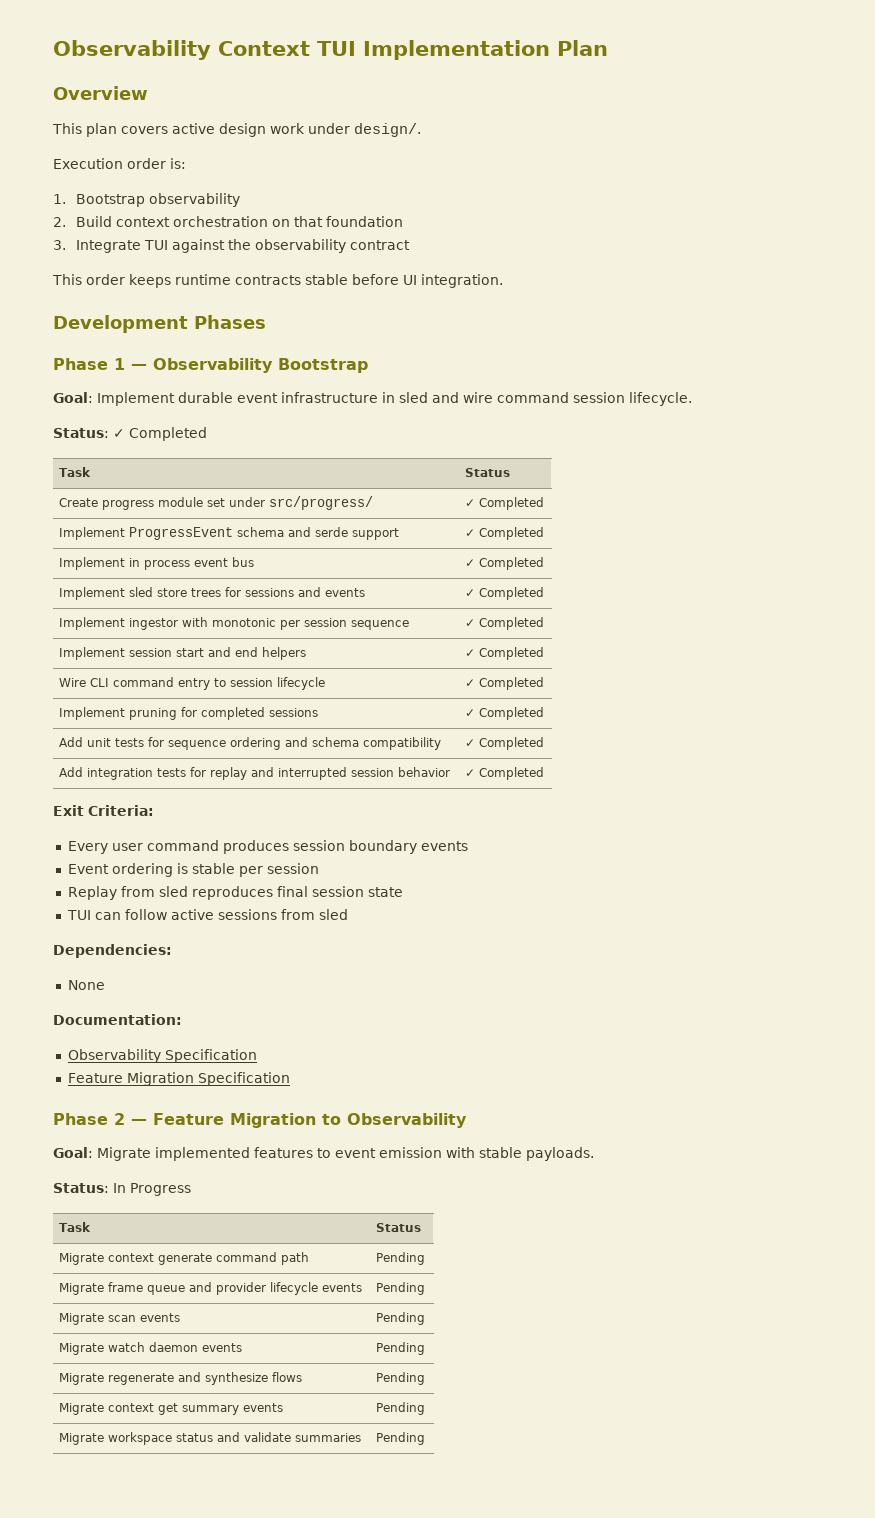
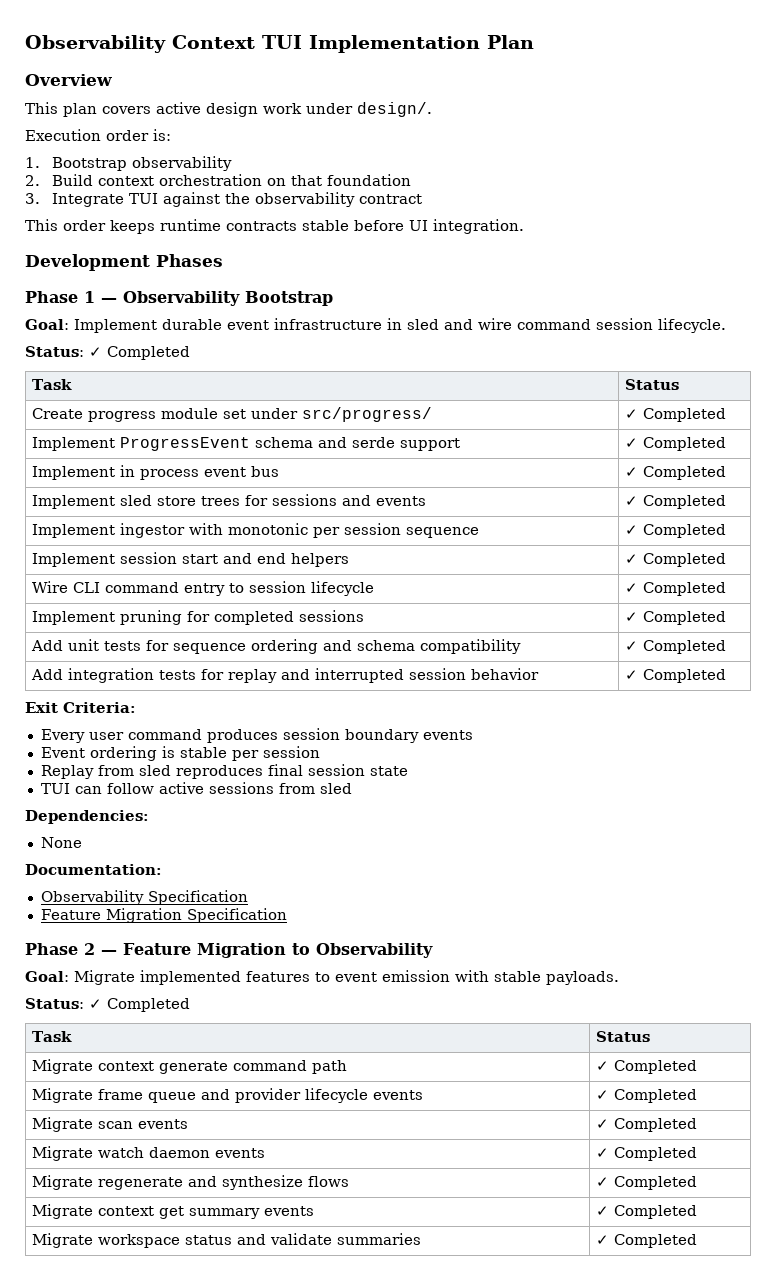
  Goal: Migrate implemented features to event emission with stable payloads.
- Status: In Progress
+ Status: ✓ Completed
- Migrate context generate command path | Pending
+ Migrate context generate command path | ✓ Completed
- Migrate frame queue and provider lifecycle events | Pending
+ Migrate frame queue and provider lifecycle events | ✓ Completed
- Migrate scan events | Pending
+ Migrate scan events | ✓ Completed
- Migrate watch daemon events | Pending
+ Migrate watch daemon events | ✓ Completed
- Migrate regenerate and synthesize flows | Pending
+ Migrate regenerate and synthesize flows | ✓ Completed
- Migrate context get summary events | Pending
+ Migrate context get summary events | ✓ Completed
- Migrate workspace status and validate summaries | Pending
+ Migrate workspace status and validate summaries | ✓ Completed

